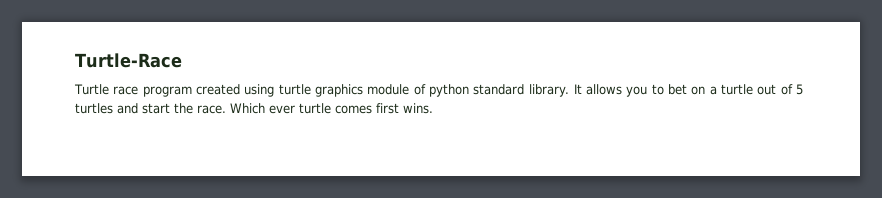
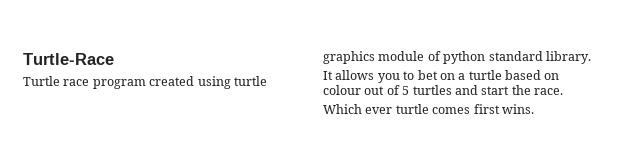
- Turtle race program created using turtle graphics module of python standard library. It allows you to bet on a turtle out of 5 turtles and start the race. Which ever turtle comes first wins.
+ Turtle race program created using turtle graphics module of python standard library.
+ It allows you to bet on a turtle based on colour out of 5 turtles and start the race.
+ Which ever turtle comes first wins.

